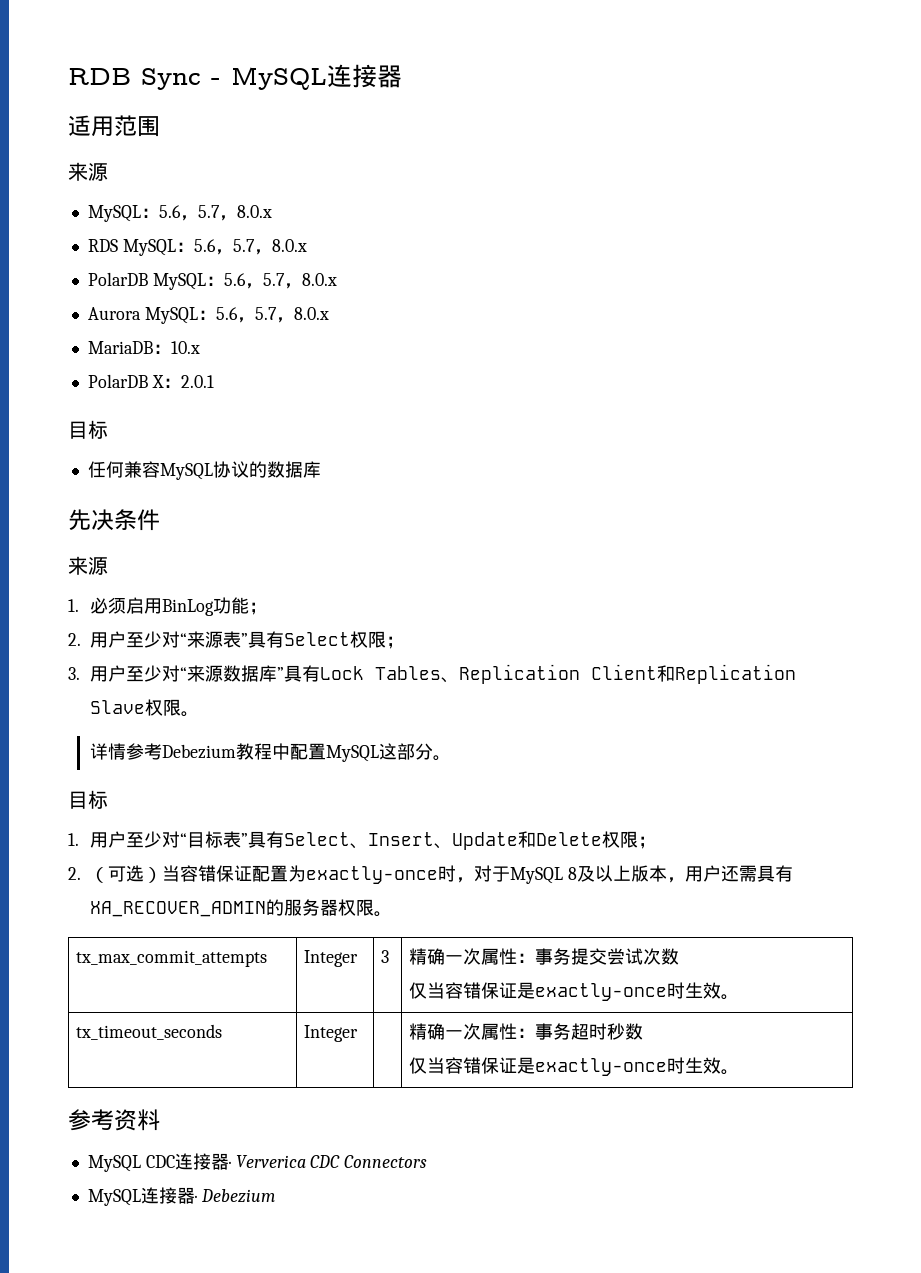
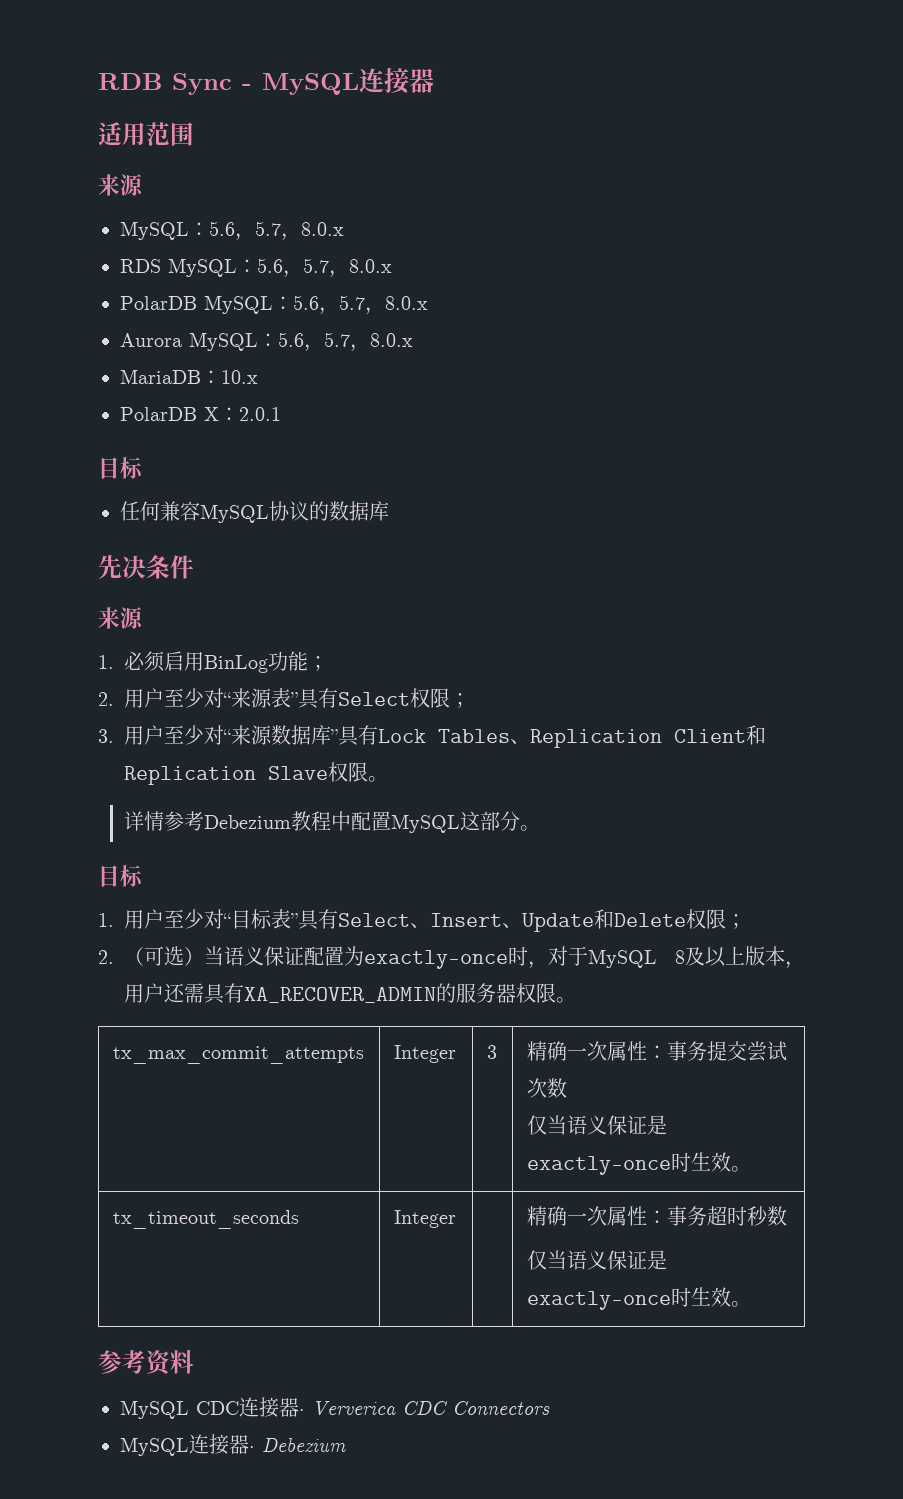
- 2.（可选）当容错保证配置为exactly-once时，对于MySQL 8及以上版本，用户还需具有XA_RECOVER_ADMIN的服务器权限。
+ 2.（可选）当语义保证配置为exactly-once时，对于MySQL 8及以上版本，用户还需具有XA_RECOVER_ADMIN的服务器权限。
  tx_max_commit_attempts | Integer | 3 | 精确一次属性：事务提交尝试次数
- 仅当容错保证是exactly-once时生效。
+ 仅当语义保证是exactly-once时生效。
  tx_timeout_seconds | Integer | | 精确一次属性：事务超时秒数
- 仅当容错保证是exactly-once时生效。
+ 仅当语义保证是exactly-once时生效。

